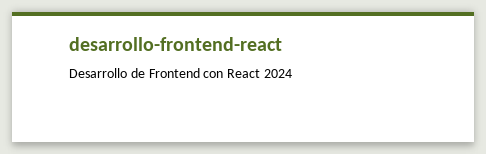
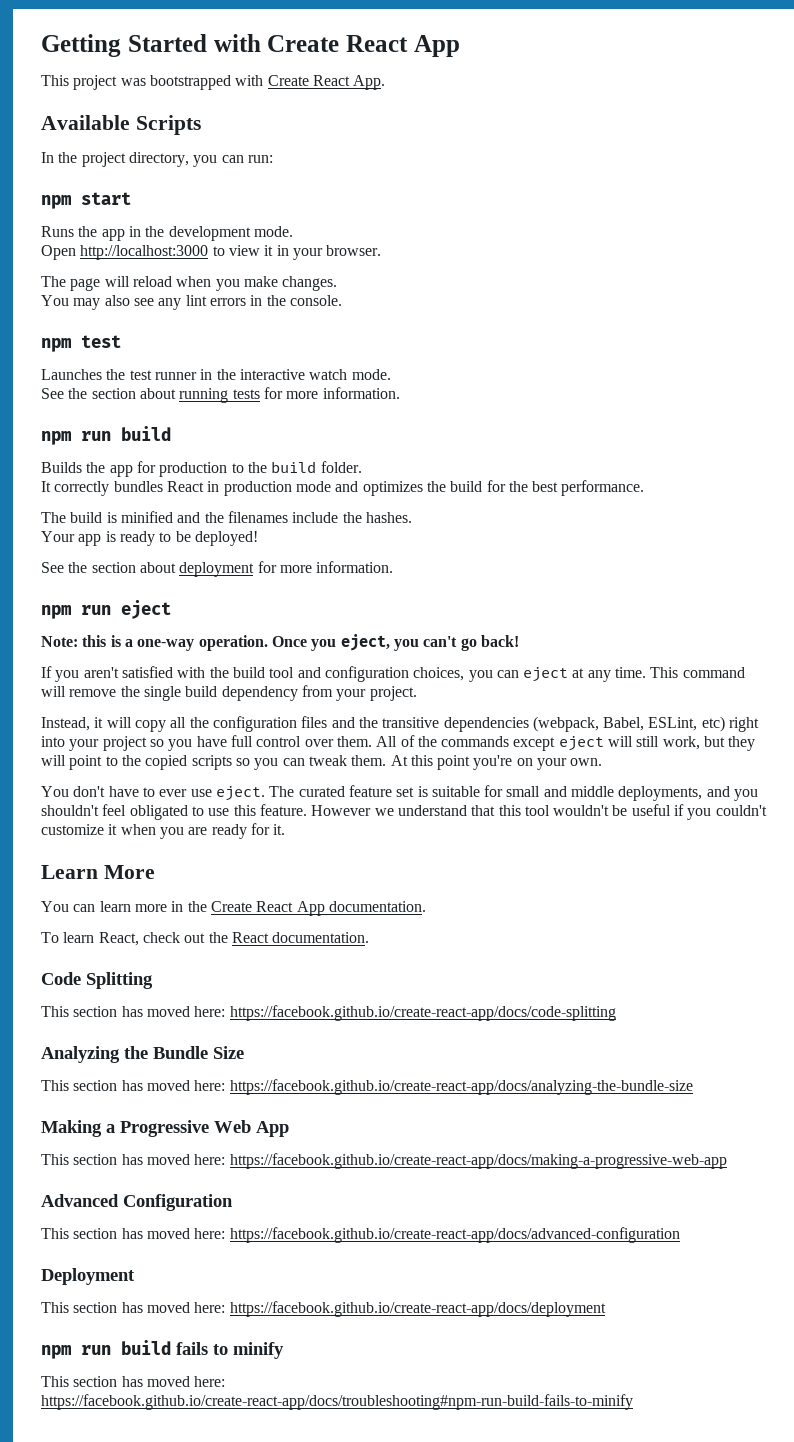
- desarrollo-frontend-react
- Desarrollo de Frontend con React 2024
+ Getting Started with Create React App
+ This project was bootstrapped with Create React App.
+ Available Scripts
+ In the project directory, you can run:
+ npm start
+ Runs the app in the development mode.
+ Open http://localhost:3000 to view it in your browser.
+ The page will reload when you make changes.
+ You may also see any lint errors in the console.
+ npm test
+ Launches the test runner in the interactive watch mode.
+ See the section about running tests for more information.
+ npm run build
+ Builds the app for production to the build folder.
+ It correctly bundles React in production mode and optimizes the build for the best performance.
+ The build is minified and the filenames include the hashes.
+ Your app is ready to be deployed!
+ See the section about deployment for more information.
+ npm run eject
+ Note: this is a one-way operation. Once you eject, you can't go back!
+ If you aren't satisfied with the build tool and configuration choices, you can eject at any time. This command will remove the single build dependency from your project.
+ Instead, it will copy all the configuration files and the transitive dependencies (webpack, Babel, ESLint, etc) right into your project so you have full control over them. All of the commands except eject will still work, but they will point to the copied scripts so you can tweak them. At this point you're on your own.
+ You don't have to ever use eject. The curated feature set is suitable for small and middle deployments, and you shouldn't feel obligated to use this feature. However we understand that this tool wouldn't be useful if you couldn't customize it when you are ready for it.
+ Learn More
+ You can learn more in the Create React App documentation.
+ To learn React, check out the React documentation.
+ Code Splitting
+ This section has moved here: https://facebook.github.io/create-react-app/docs/code-splitting
+ Analyzing the Bundle Size
+ This section has moved here: https://facebook.github.io/create-react-app/docs/analyzing-the-bundle-size
+ Making a Progressive Web App
+ This section has moved here: https://facebook.github.io/create-react-app/docs/making-a-progressive-web-app
+ Advanced Configuration
+ This section has moved here: https://facebook.github.io/create-react-app/docs/advanced-configuration
+ Deployment
+ This section has moved here: https://facebook.github.io/create-react-app/docs/deployment
+ npm run build fails to minify
+ This section has moved here: https://facebook.github.io/create-react-app/docs/troubleshooting#npm-run-build-fails-to-minify

